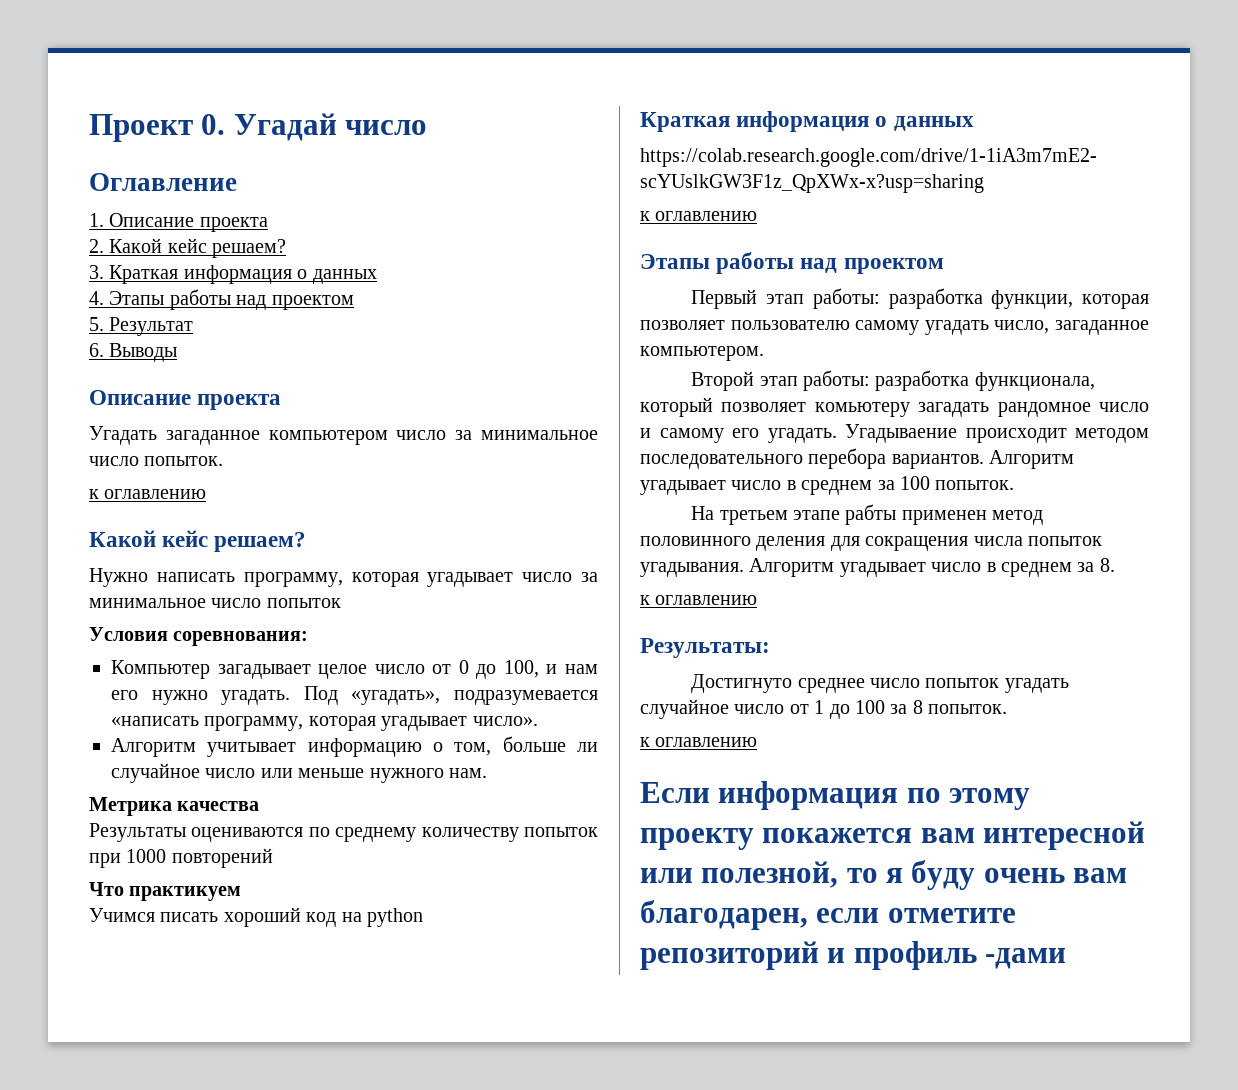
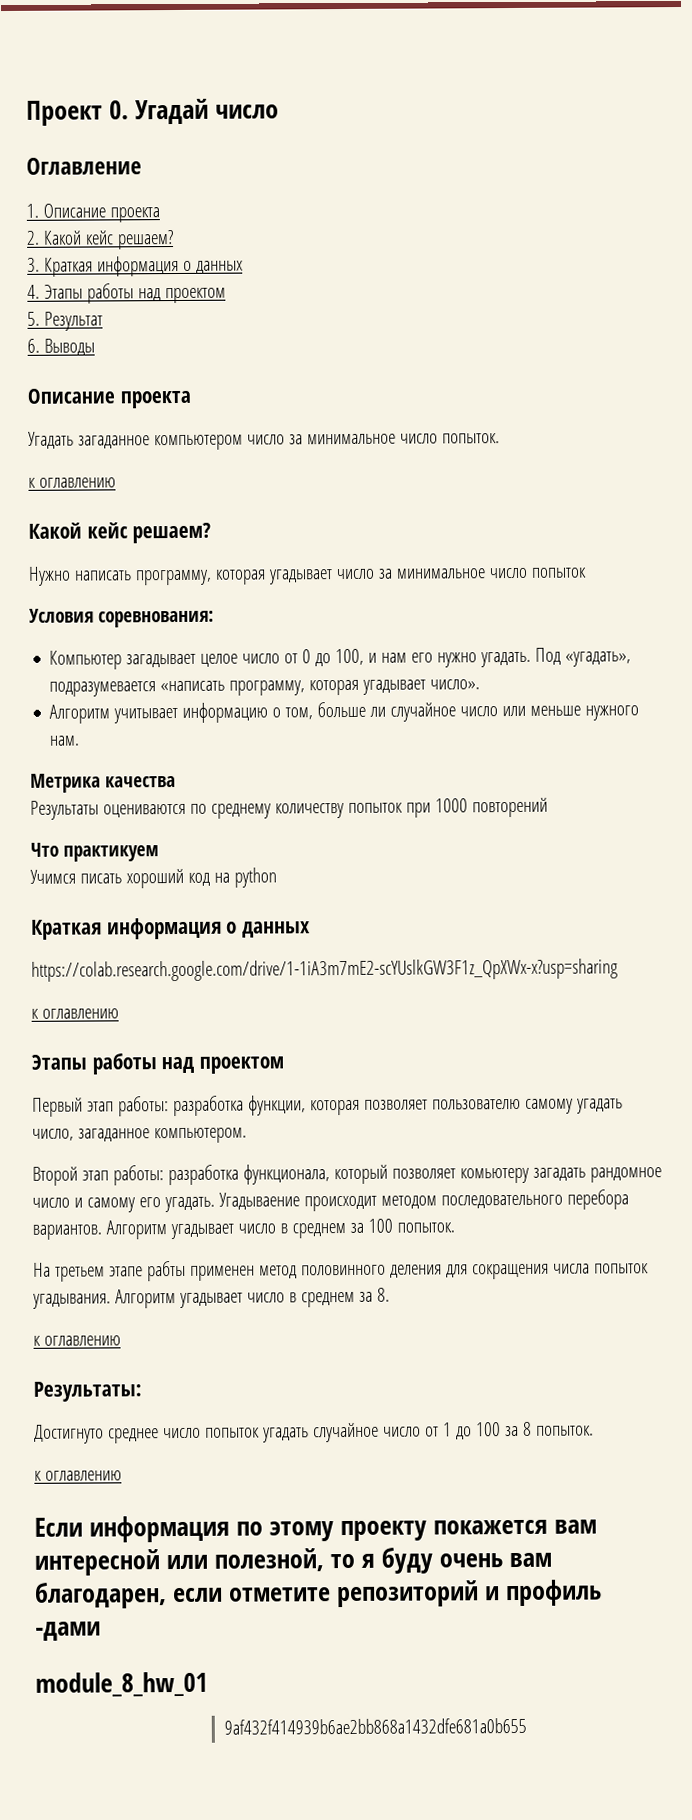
+ module_8_hw_01
+ 9af432f414939b6ae2bb868a1432dfe681a0b655

